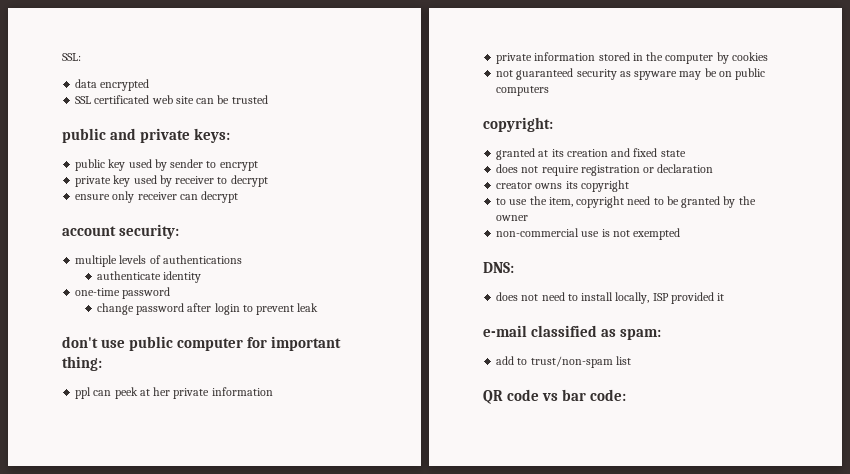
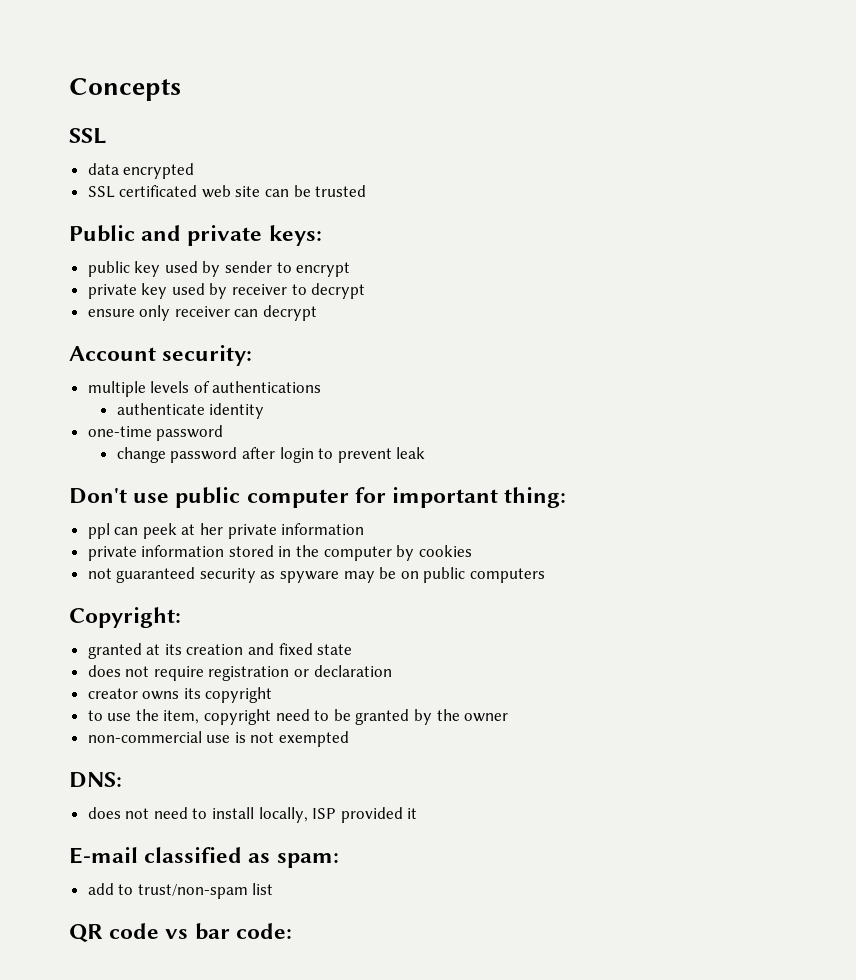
- SSL:
+ Concepts
+ SSL
- public and private keys:
+ Public and private keys:
- account security:
+ Account security:
- don't use public computer for important thing:
+ Don't use public computer for important thing:
- copyright:
+ Copyright:
- e-mail classified as spam:
+ E-mail classified as spam:

